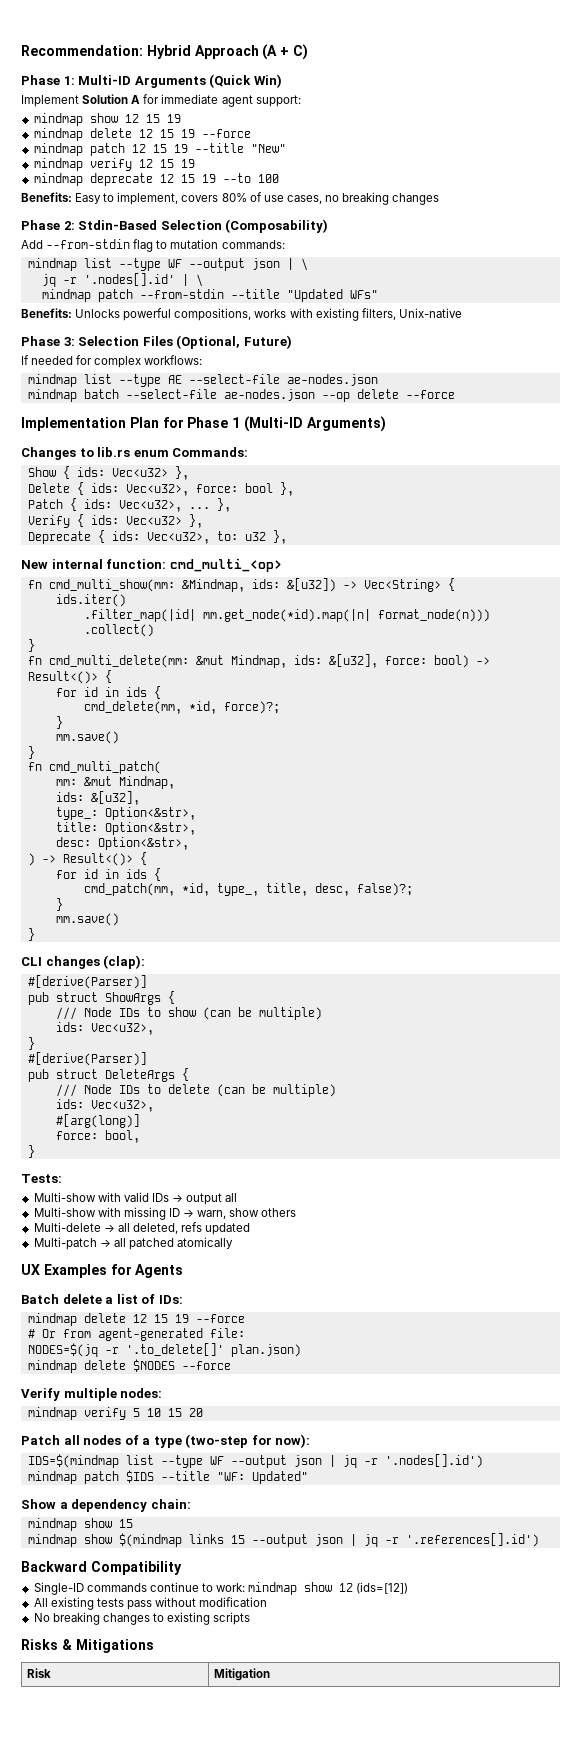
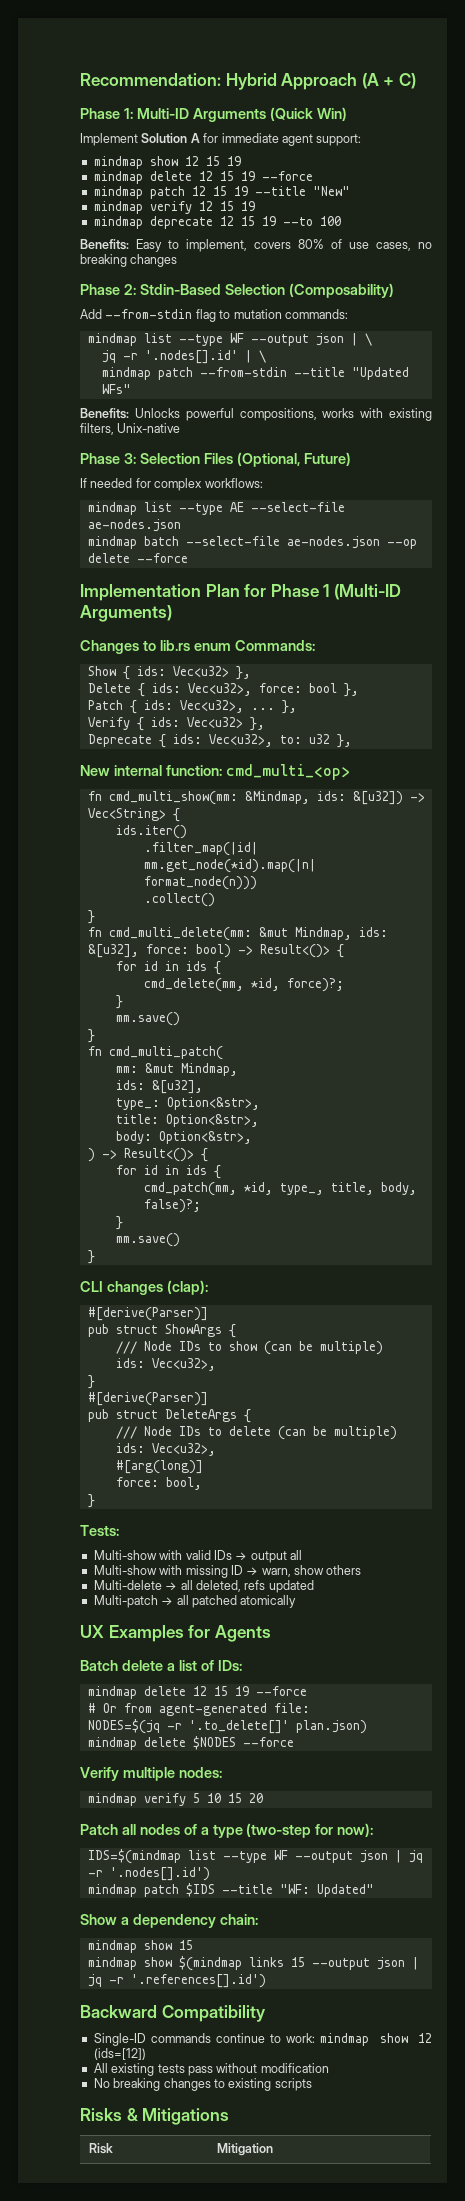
- desc: Option<&str>,
+ body: Option<&str>,
- cmd_patch(mm, *id, type_, title, desc, false)?;
+ cmd_patch(mm, *id, type_, title, body, false)?;

